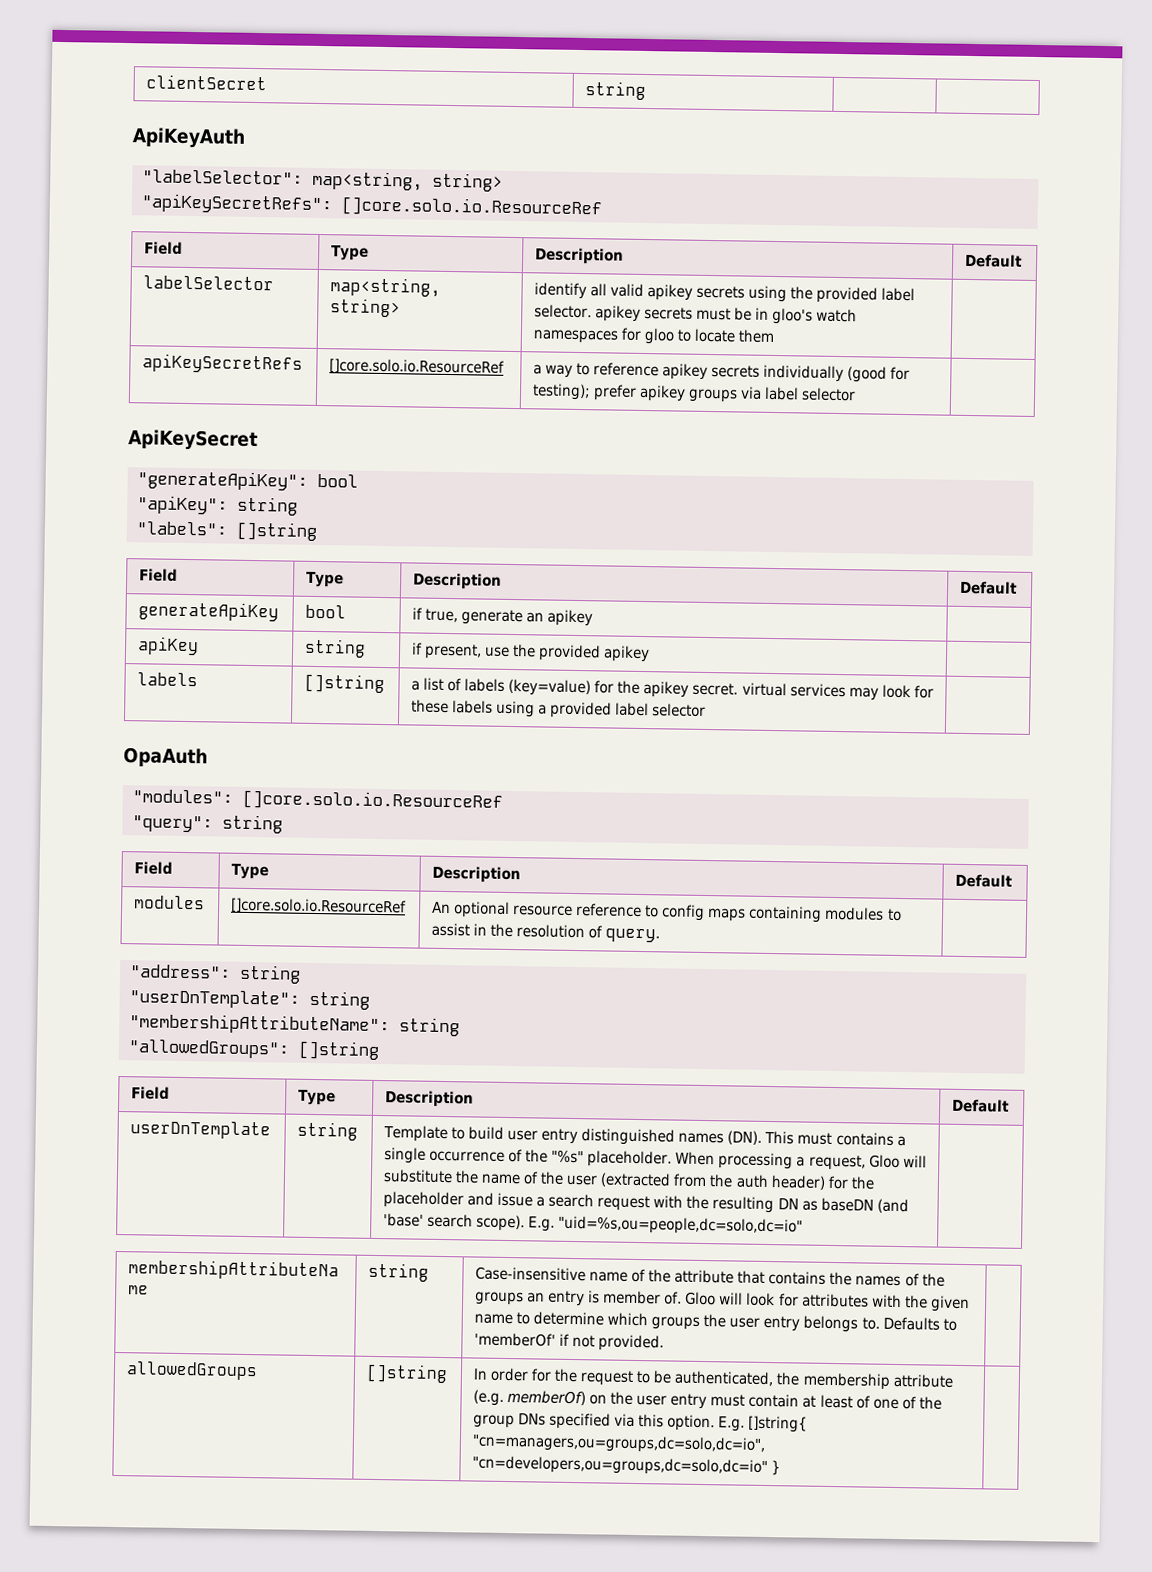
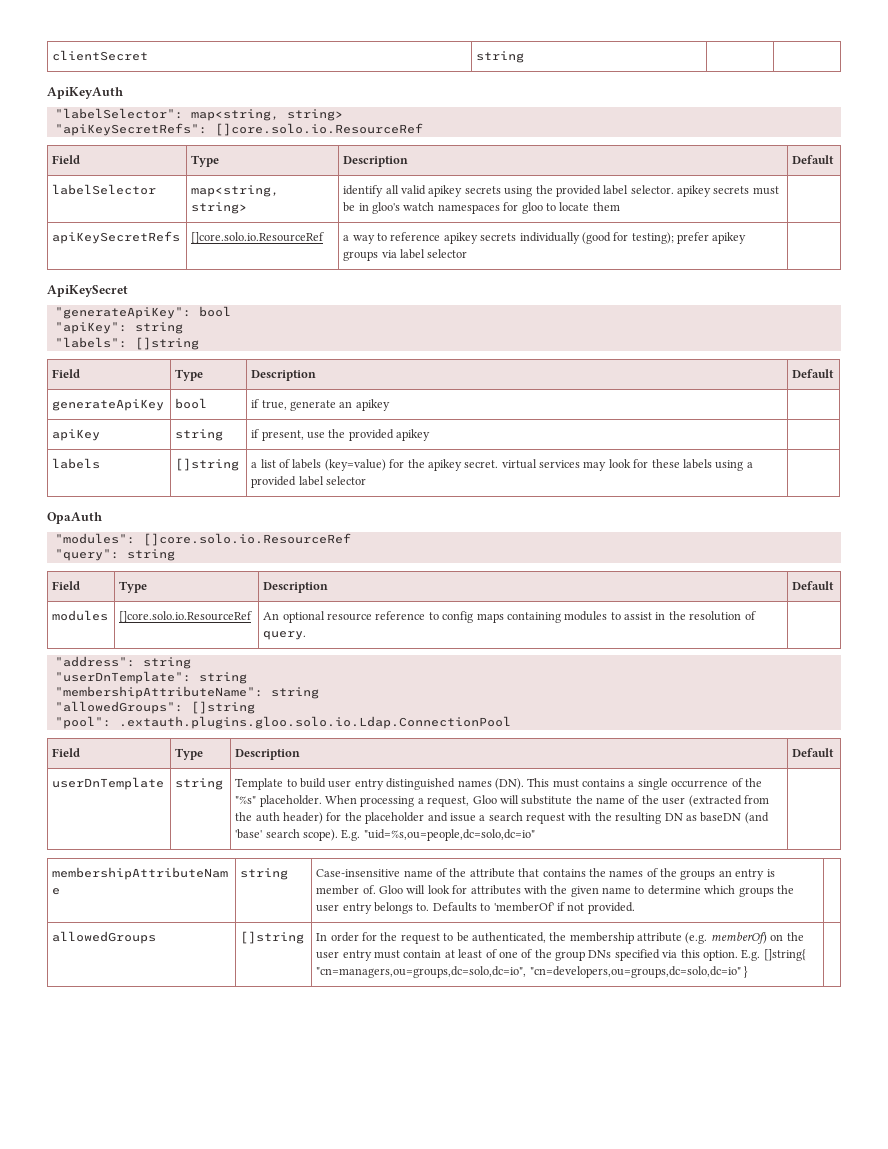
+ "pool": .extauth.plugins.gloo.solo.io.Ldap.ConnectionPool

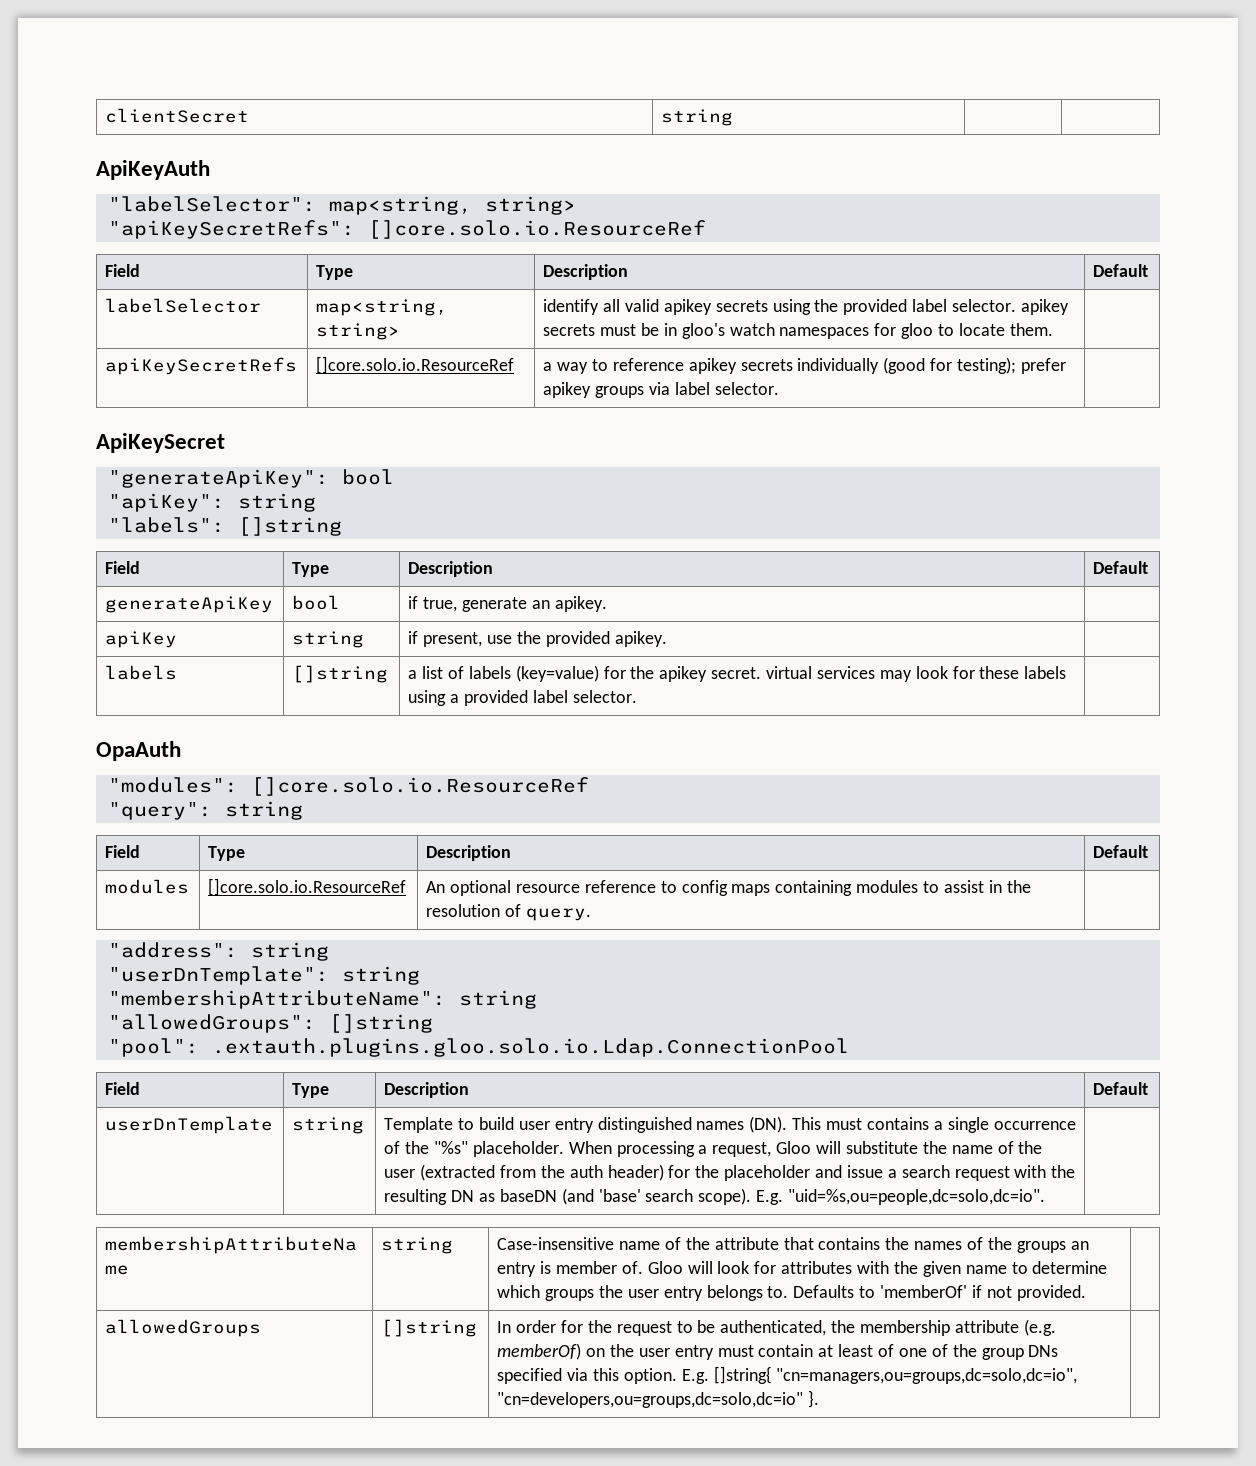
- labelSelector | map<string, string> | identify all valid apikey secrets using the provided label selector. apikey secrets must be in gloo's watch namespaces for gloo to locate them |
+ labelSelector | map<string, string> | identify all valid apikey secrets using the provided label selector. apikey secrets must be in gloo's watch namespaces for gloo to locate them. |
- apiKeySecretRefs | []core.solo.io.ResourceRef | a way to reference apikey secrets individually (good for testing); prefer apikey groups via label selector |
+ apiKeySecretRefs | []core.solo.io.ResourceRef | a way to reference apikey secrets individually (good for testing); prefer apikey groups via label selector. |
- generateApiKey | bool | if true, generate an apikey |
+ generateApiKey | bool | if true, generate an apikey. |
- apiKey | string | if present, use the provided apikey |
+ apiKey | string | if present, use the provided apikey. |
- labels | []string | a list of labels (key=value) for the apikey secret. virtual services may look for these labels using a provided label selector |
+ labels | []string | a list of labels (key=value) for the apikey secret. virtual services may look for these labels using a provided label selector. |
- E.g. "uid=%s,ou=people,dc=solo,dc=io"
+ E.g. "uid=%s,ou=people,dc=solo,dc=io".
- allowedGroups | []string | In order for the request to be authenticated, the membership attribute (e.g. memberOf) on the user entry must contain at least of one of the group DNs specified via this option. E.g. []string{ "cn=managers,ou=groups,dc=solo,dc=io", "cn=developers,ou=groups,dc=solo,dc=io" } |
+ allowedGroups | []string | In order for the request to be authenticated, the membership attribute (e.g. memberOf) on the user entry must contain at least of one of the group DNs specified via this option. E.g. []string{ "cn=managers,ou=groups,dc=solo,dc=io", "cn=developers,ou=groups,dc=solo,dc=io" }. |

